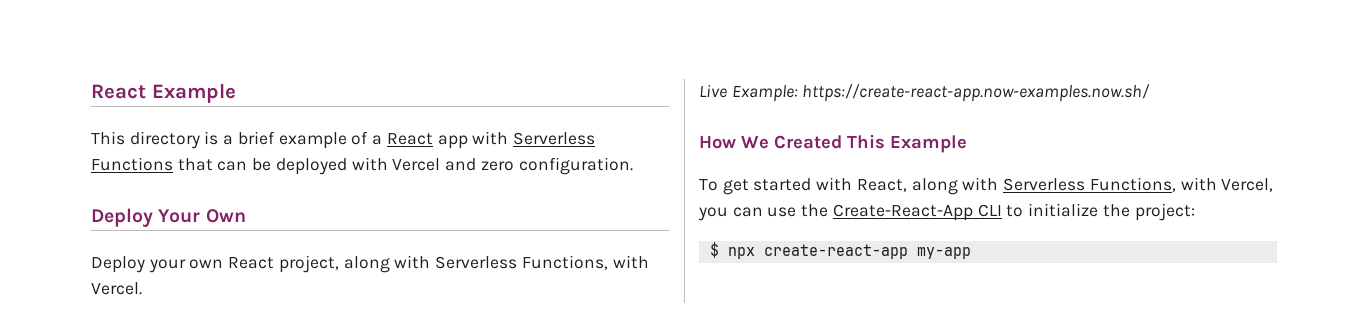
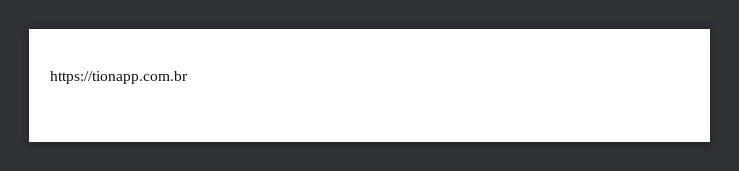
- React Example
- This directory is a brief example of a React app with Serverless Functions that can be deployed with Vercel and zero configuration.
- Deploy Your Own
- Deploy your own React project, along with Serverless Functions, with Vercel.
- Live Example: https://create-react-app.now-examples.now.sh/
- How We Created This Example
- To get started with React, along with Serverless Functions, with Vercel, you can use the Create-React-App CLI to initialize the project:
- $ npx create-react-app my-app
+ https://tionapp.com.br

